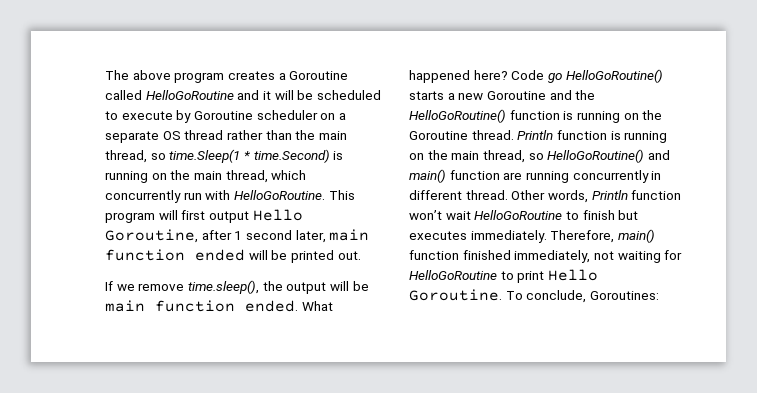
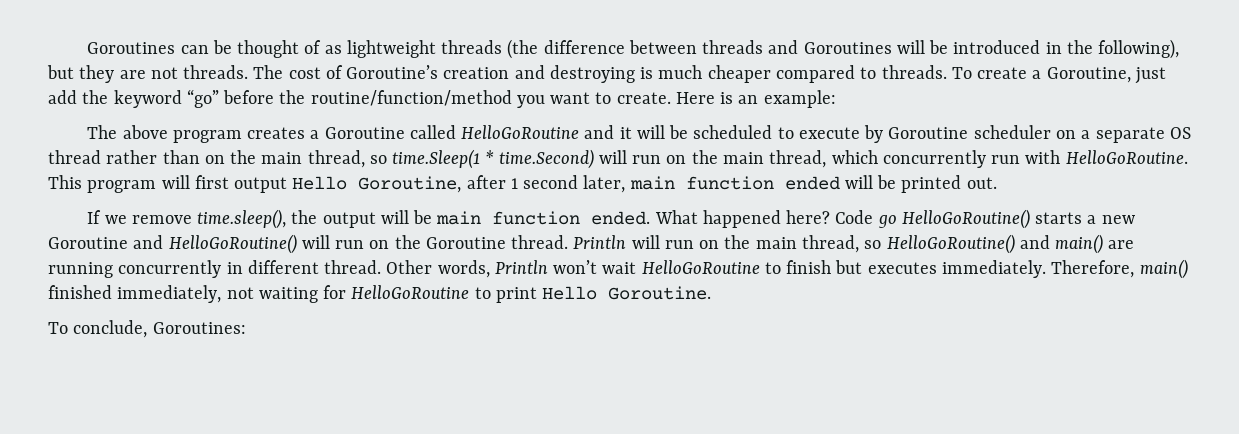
+ Goroutines can be thought of as lightweight threads (the difference between threads and Goroutines will be introduced in the following), but they are not threads. The cost of Goroutine’s creation and destroying is much cheaper compared to threads. To create a Goroutine, just add the keyword “go” before the routine/function/method you want to create. Here is an example:
- The above program creates a Goroutine called HelloGoRoutine and it will be scheduled to execute by Goroutine scheduler on a separate OS thread rather than the main thread, so time.Sleep(1 * time.Second) is running on the main thread, which concurrently run with HelloGoRoutine.
+ The above program creates a Goroutine called HelloGoRoutine and it will be scheduled to execute by Goroutine scheduler on a separate OS thread rather than on the main thread, so time.Sleep(1 * time.Second) will run on the main thread, which concurrently run with HelloGoRoutine.
- Code go HelloGoRoutine() starts a new Goroutine and the HelloGoRoutine() function is running on the Goroutine thread.
+ Code go HelloGoRoutine() starts a new Goroutine and HelloGoRoutine() will run on the Goroutine thread.
- Println function is running on the main thread, so HelloGoRoutine() and main() function are running concurrently in different thread.
+ Println will run on the main thread, so HelloGoRoutine() and main() are running concurrently in different thread.
- Other words, Println function won’t wait HelloGoRoutine to finish but executes immediately.
+ Other words, Println won’t wait HelloGoRoutine to finish but executes immediately.
- Therefore, main() function finished immediately, not waiting for HelloGoRoutine to print Hello Goroutine. To conclude, Goroutines:
+ Therefore, main() finished immediately, not waiting for HelloGoRoutine to print Hello Goroutine.
+ To conclude, Goroutines:

